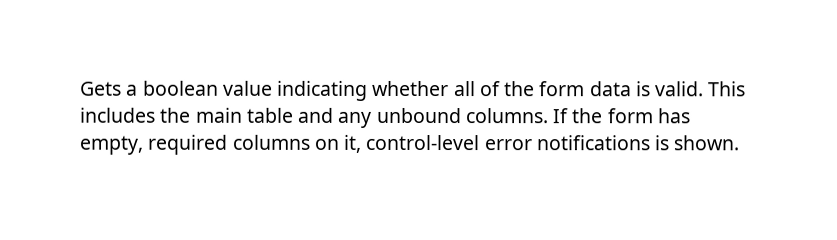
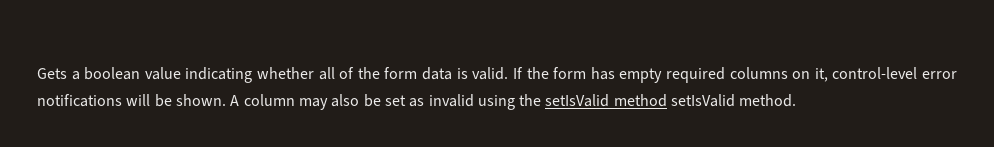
- This includes the main table and any unbound columns.
- If the form has empty, required columns on it, control-level error notifications is shown.
+ If the form has empty required columns on it, control-level error notifications will be shown. A column may also be set as invalid using the setIsValid method setIsValid method.

